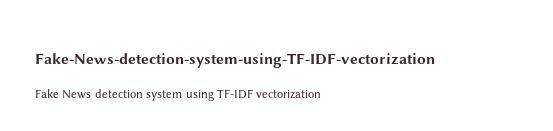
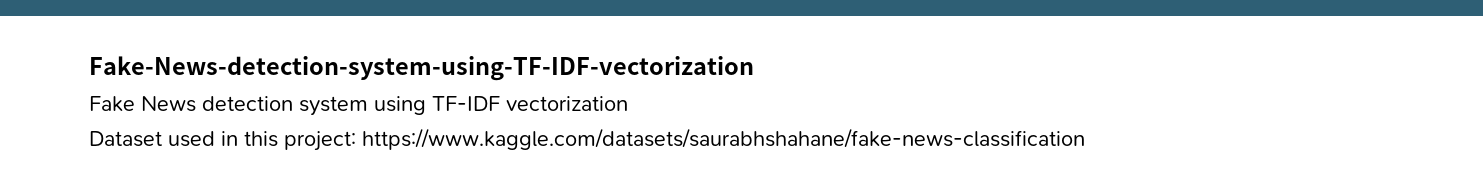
+ Dataset used in this project: https://www.kaggle.com/datasets/saurabhshahane/fake-news-classification

